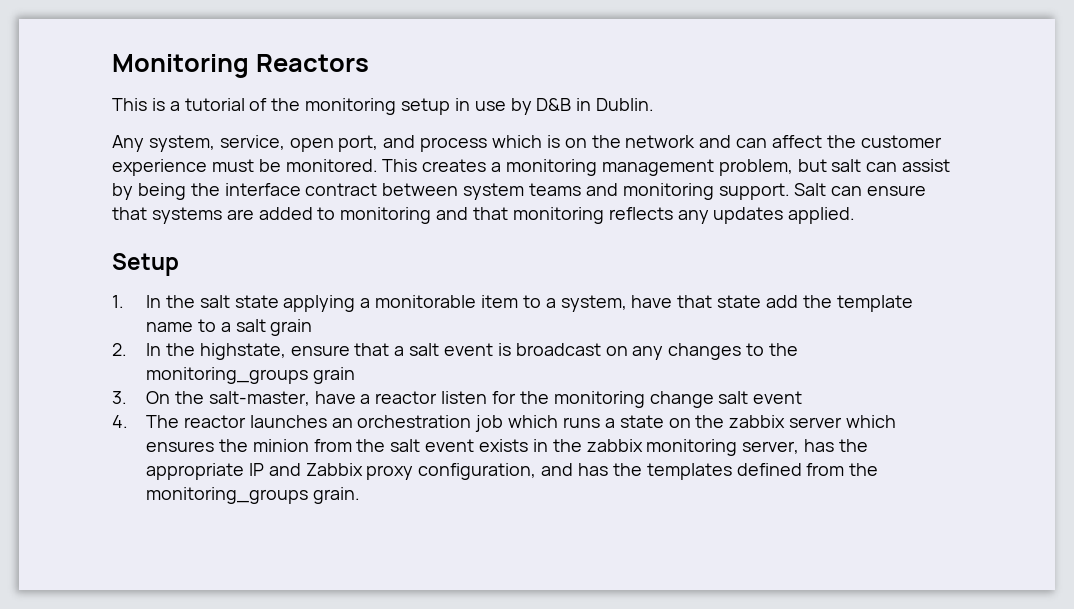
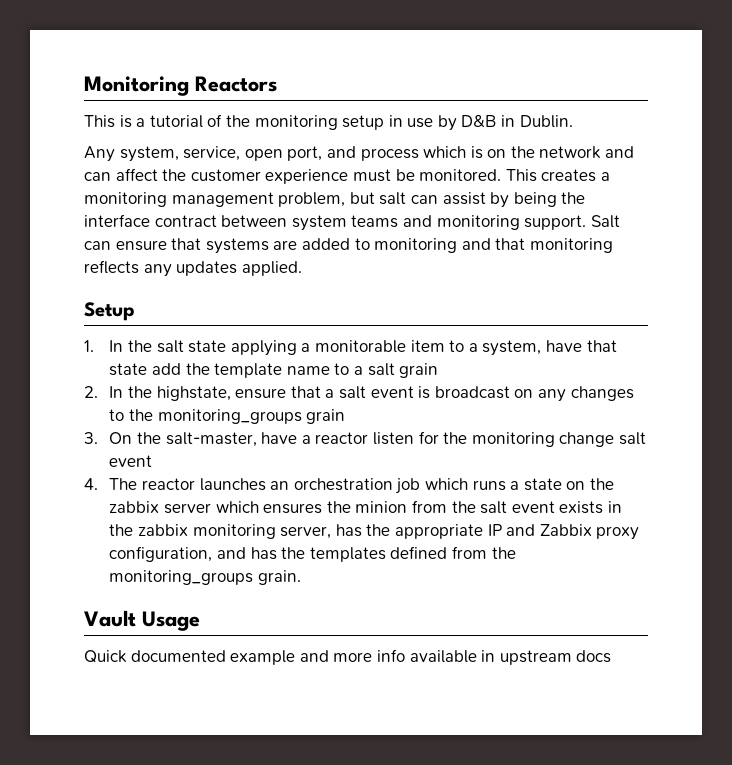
+ Vault Usage
+ Quick documented example and more info available in upstream docs

